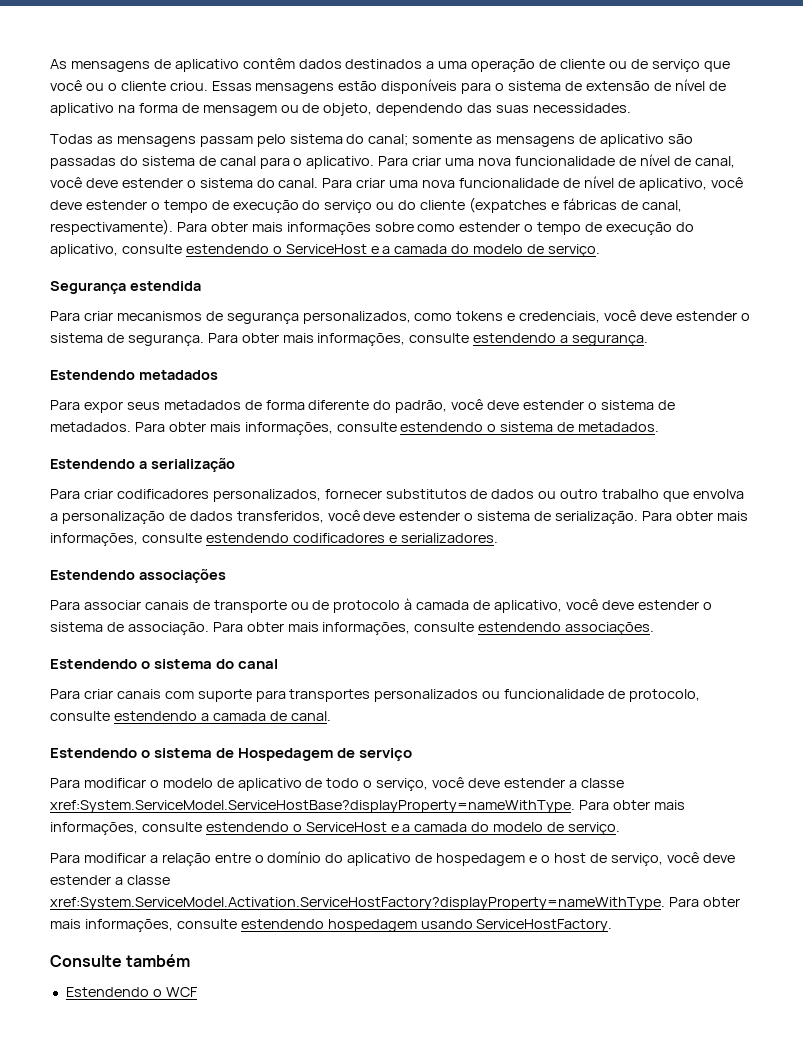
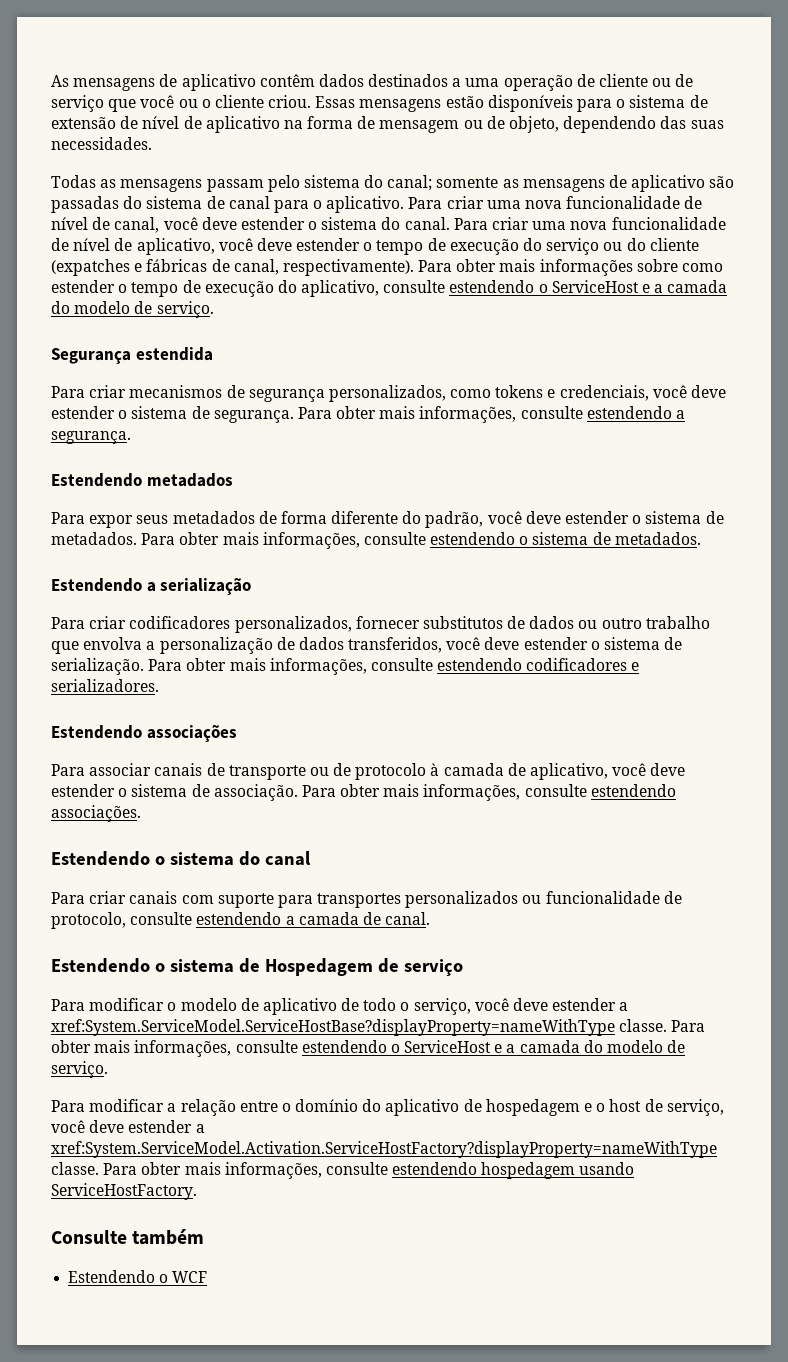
- Para modificar o modelo de aplicativo de todo o serviço, você deve estender a classe xref:System.ServiceModel.ServiceHostBase?displayProperty=nameWithType. Para obter mais informações, consulte estendendo o ServiceHost e a camada do modelo de serviço.
+ Para modificar o modelo de aplicativo de todo o serviço, você deve estender a xref:System.ServiceModel.ServiceHostBase?displayProperty=nameWithType classe. Para obter mais informações, consulte estendendo o ServiceHost e a camada do modelo de serviço.
- Para modificar a relação entre o domínio do aplicativo de hospedagem e o host de serviço, você deve estender a classe xref:System.ServiceModel.Activation.ServiceHostFactory?displayProperty=nameWithType. Para obter mais informações, consulte estendendo hospedagem usando ServiceHostFactory.
+ Para modificar a relação entre o domínio do aplicativo de hospedagem e o host de serviço, você deve estender a xref:System.ServiceModel.Activation.ServiceHostFactory?displayProperty=nameWithType classe. Para obter mais informações, consulte estendendo hospedagem usando ServiceHostFactory.

